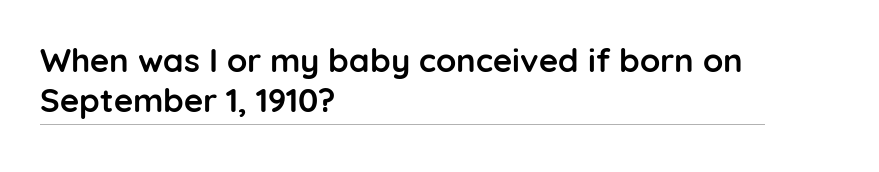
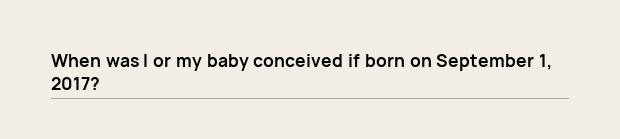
- When was I or my baby conceived if born on September 1, 1910?
+ When was I or my baby conceived if born on September 1, 2017?

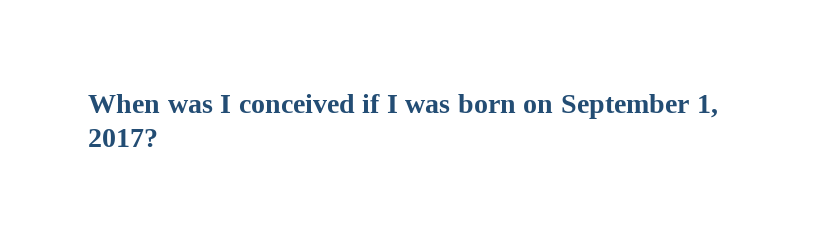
- When was I or my baby conceived if born on September 1, 2017?
+ When was I conceived if I was born on September 1, 2017?

